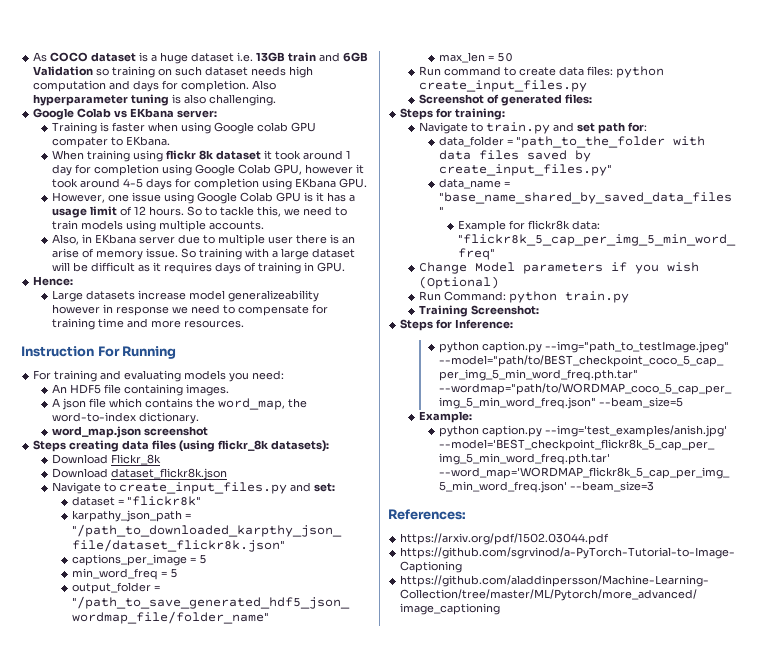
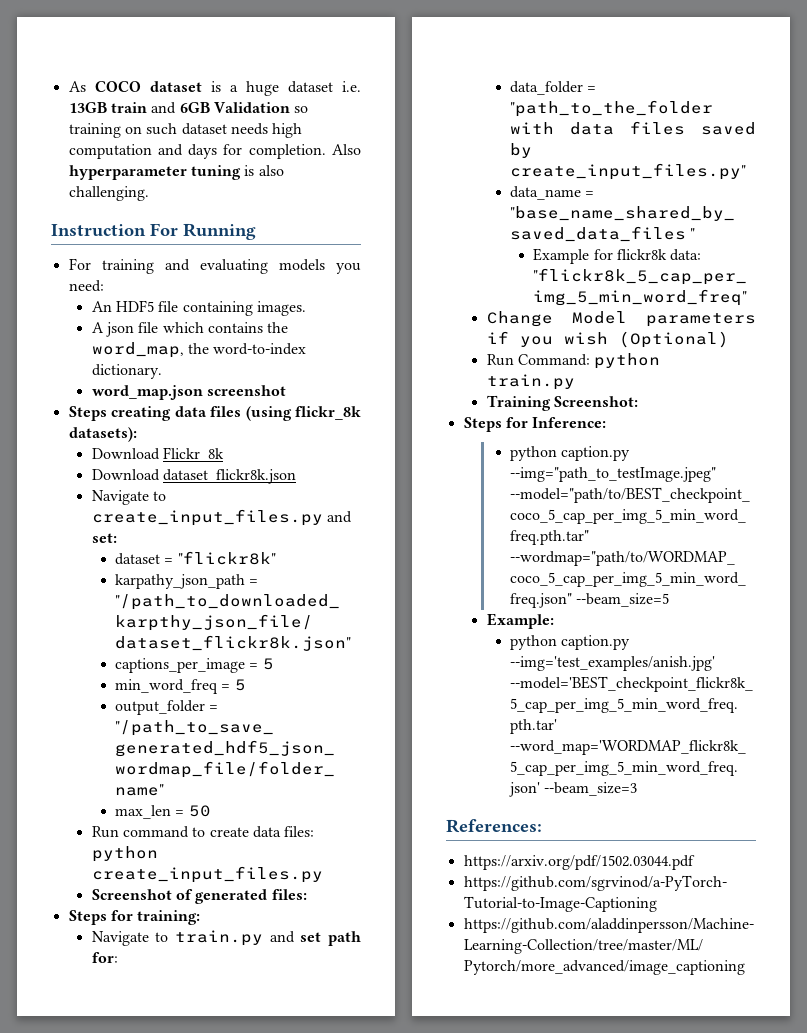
- Google Colab vs EKbana server:
- Training is faster when using Google colab GPU compater to EKbana.
- When training using flickr 8k dataset it took around 1 day for completion using Google Colab GPU, however it took around 4-5 days for completion using EKbana GPU.
- However, one issue using Google Colab GPU is it has a usage limit of 12 hours. So to tackle this, we need to train models using multiple accounts.
- Also, in EKbana server due to multiple user there is an arise of memory issue. So training with a large dataset will be difficult as it requires days of training in GPU.
- Hence:
- Large datasets increase model generalizeability however in response we need to compensate for training time and more resources.

